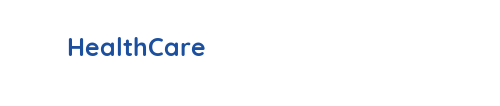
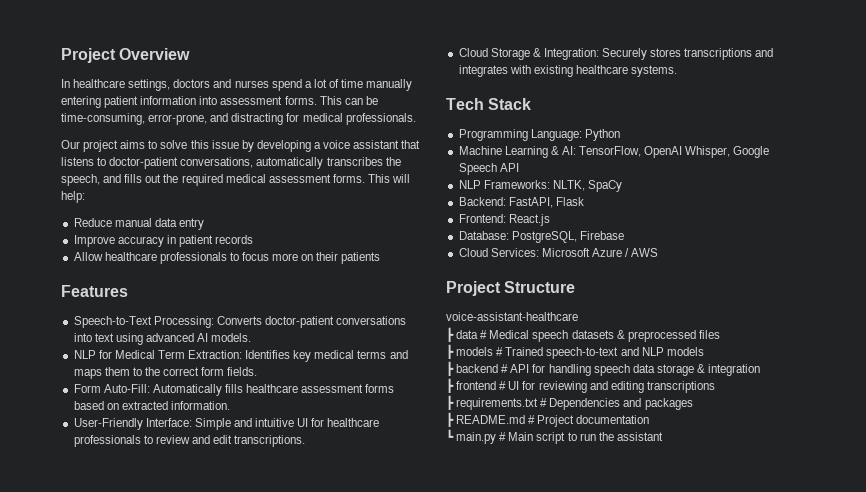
- HealthCare
+ Project Overview
+ In healthcare settings, doctors and nurses spend a lot of time manually entering patient information into assessment forms. This can be time-consuming, error-prone, and distracting for medical professionals.
+ Our project aims to solve this issue by developing a voice assistant that listens to doctor-patient conversations, automatically transcribes the speech, and fills out the required medical assessment forms. This will help:
+ Reduce manual data entry
+ Improve accuracy in patient records
+ Allow healthcare professionals to focus more on their patients
+ Features
+ Speech-to-Text Processing: Converts doctor-patient conversations into text using advanced AI models.
+ NLP for Medical Term Extraction: Identifies key medical terms and maps them to the correct form fields.
+ Form Auto-Fill: Automatically fills healthcare assessment forms based on extracted information.
+ User-Friendly Interface: Simple and intuitive UI for healthcare professionals to review and edit transcriptions.
+ Cloud Storage & Integration: Securely stores transcriptions and integrates with existing healthcare systems.
+ Tech Stack
+ Programming Language: Python
+ Machine Learning & AI: TensorFlow, OpenAI Whisper, Google Speech API
+ NLP Frameworks: NLTK, SpaCy
+ Backend: FastAPI, Flask
+ Frontend: React.js
+ Database: PostgreSQL, Firebase
+ Cloud Services: Microsoft Azure / AWS
+ Project Structure
+ voice-assistant-healthcare
+ ┣ data # Medical speech datasets & preprocessed files
+ ┣ models # Trained speech-to-text and NLP models
+ ┣ backend # API for handling speech data storage & integration
+ ┣ frontend # UI for reviewing and editing transcriptions
+ ┣ requirements.txt # Dependencies and packages
+ ┣ README.md # Project documentation
+ ┗ main.py # Main script to run the assistant

